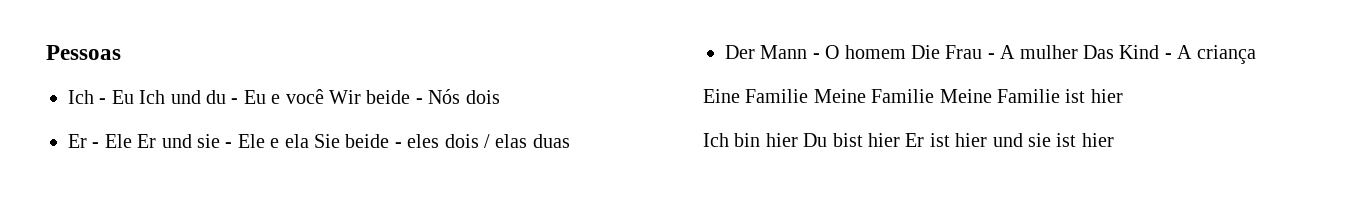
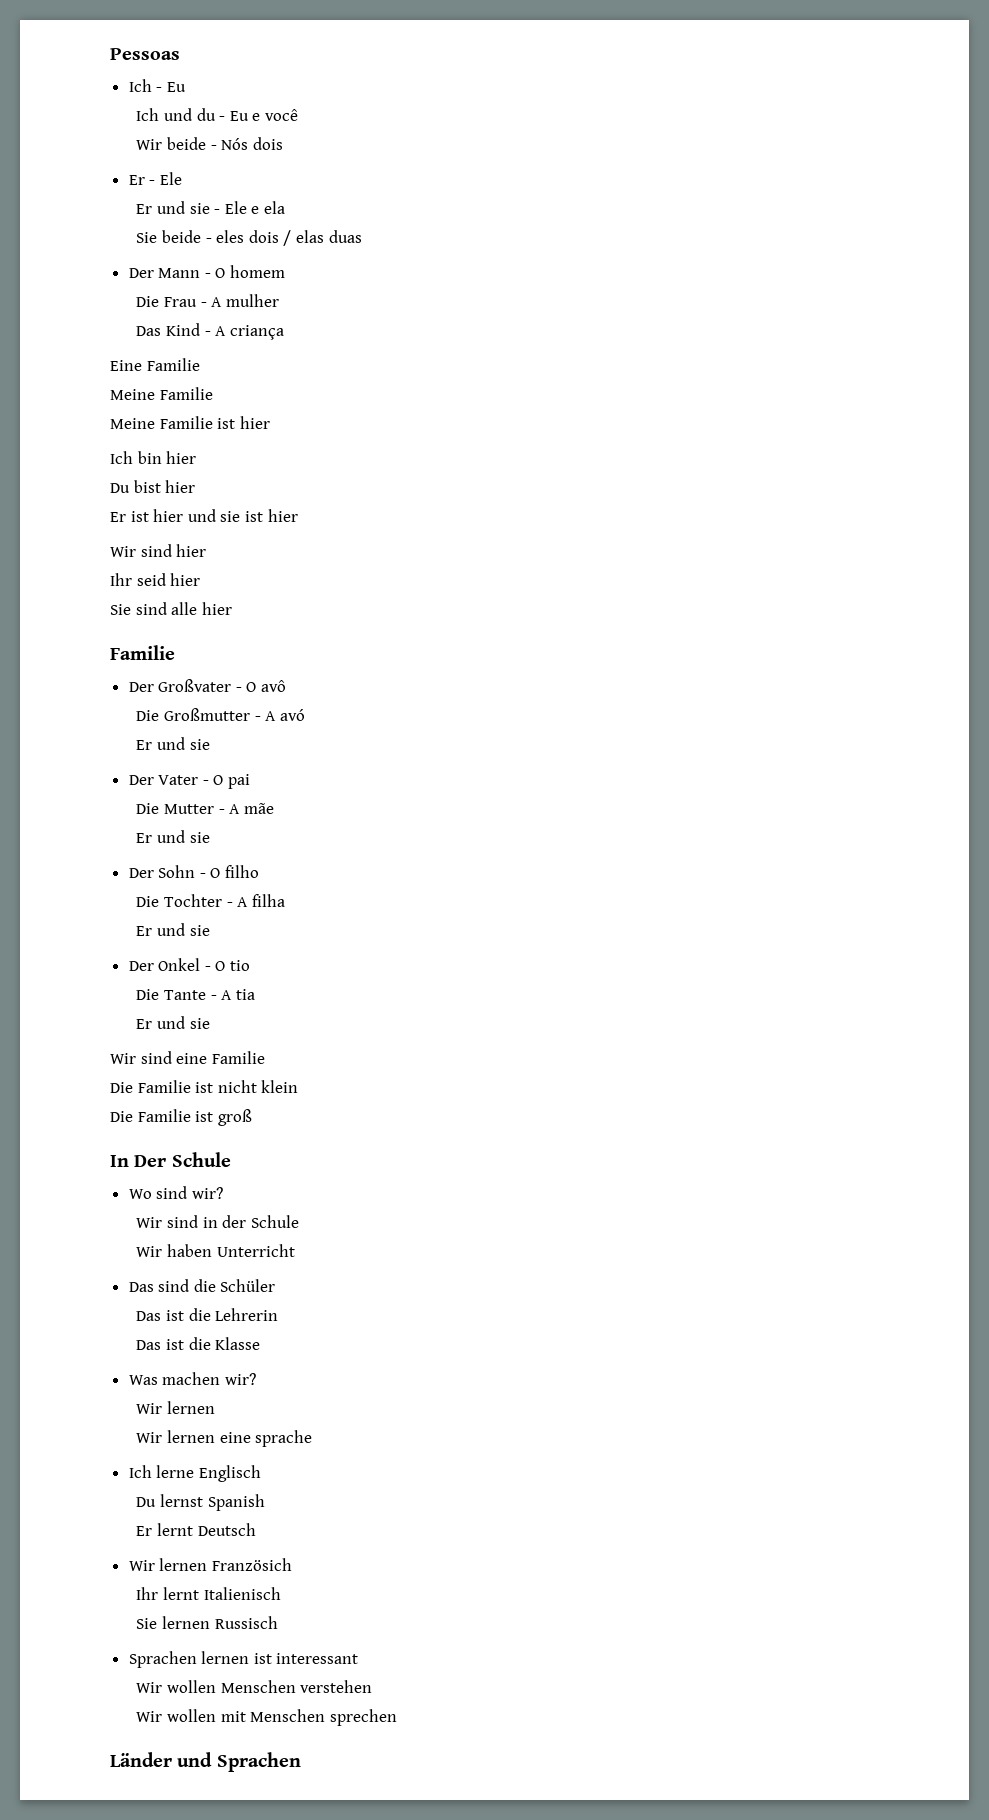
- Ich - Eu Ich und du - Eu e você Wir beide - Nós dois
+ Ich - Eu
+ Ich und du - Eu e você
+ Wir beide - Nós dois
- Er - Ele Er und sie - Ele e ela Sie beide - eles dois / elas duas
+ Er - Ele
+ Er und sie - Ele e ela
+ Sie beide - eles dois / elas duas
- Der Mann - O homem Die Frau - A mulher Das Kind - A criança
+ Der Mann - O homem
+ Die Frau - A mulher
+ Das Kind - A criança
- Eine Familie Meine Familie Meine Familie ist hier
+ Eine Familie
+ Meine Familie
+ Meine Familie ist hier
- Ich bin hier Du bist hier Er ist hier und sie ist hier
+ Ich bin hier
+ Du bist hier
+ Er ist hier und sie ist hier
+ Wir sind hier
+ Ihr seid hier
+ Sie sind alle hier
+ Familie
+ Der Großvater - O avô
+ Die Großmutter - A avó
+ Er und sie
+ Der Vater - O pai
+ Die Mutter - A mãe
+ Er und sie
+ Der Sohn - O filho
+ Die Tochter - A filha
+ Er und sie
+ Der Onkel - O tio
+ Die Tante - A tia
+ Er und sie
+ Wir sind eine Familie
+ Die Familie ist nicht klein
+ Die Familie ist groß
+ In Der Schule
+ Wo sind wir?
+ Wir sind in der Schule
+ Wir haben Unterricht
+ Das sind die Schüler
+ Das ist die Lehrerin
+ Das ist die Klasse
+ Was machen wir?
+ Wir lernen
+ Wir lernen eine sprache
+ Ich lerne Englisch
+ Du lernst Spanish
+ Er lernt Deutsch
+ Wir lernen Französich
+ Ihr lernt Italienisch
+ Sie lernen Russisch
+ Sprachen lernen ist interessant
+ Wir wollen Menschen verstehen
+ Wir wollen mit Menschen sprechen
+ Länder und Sprachen

